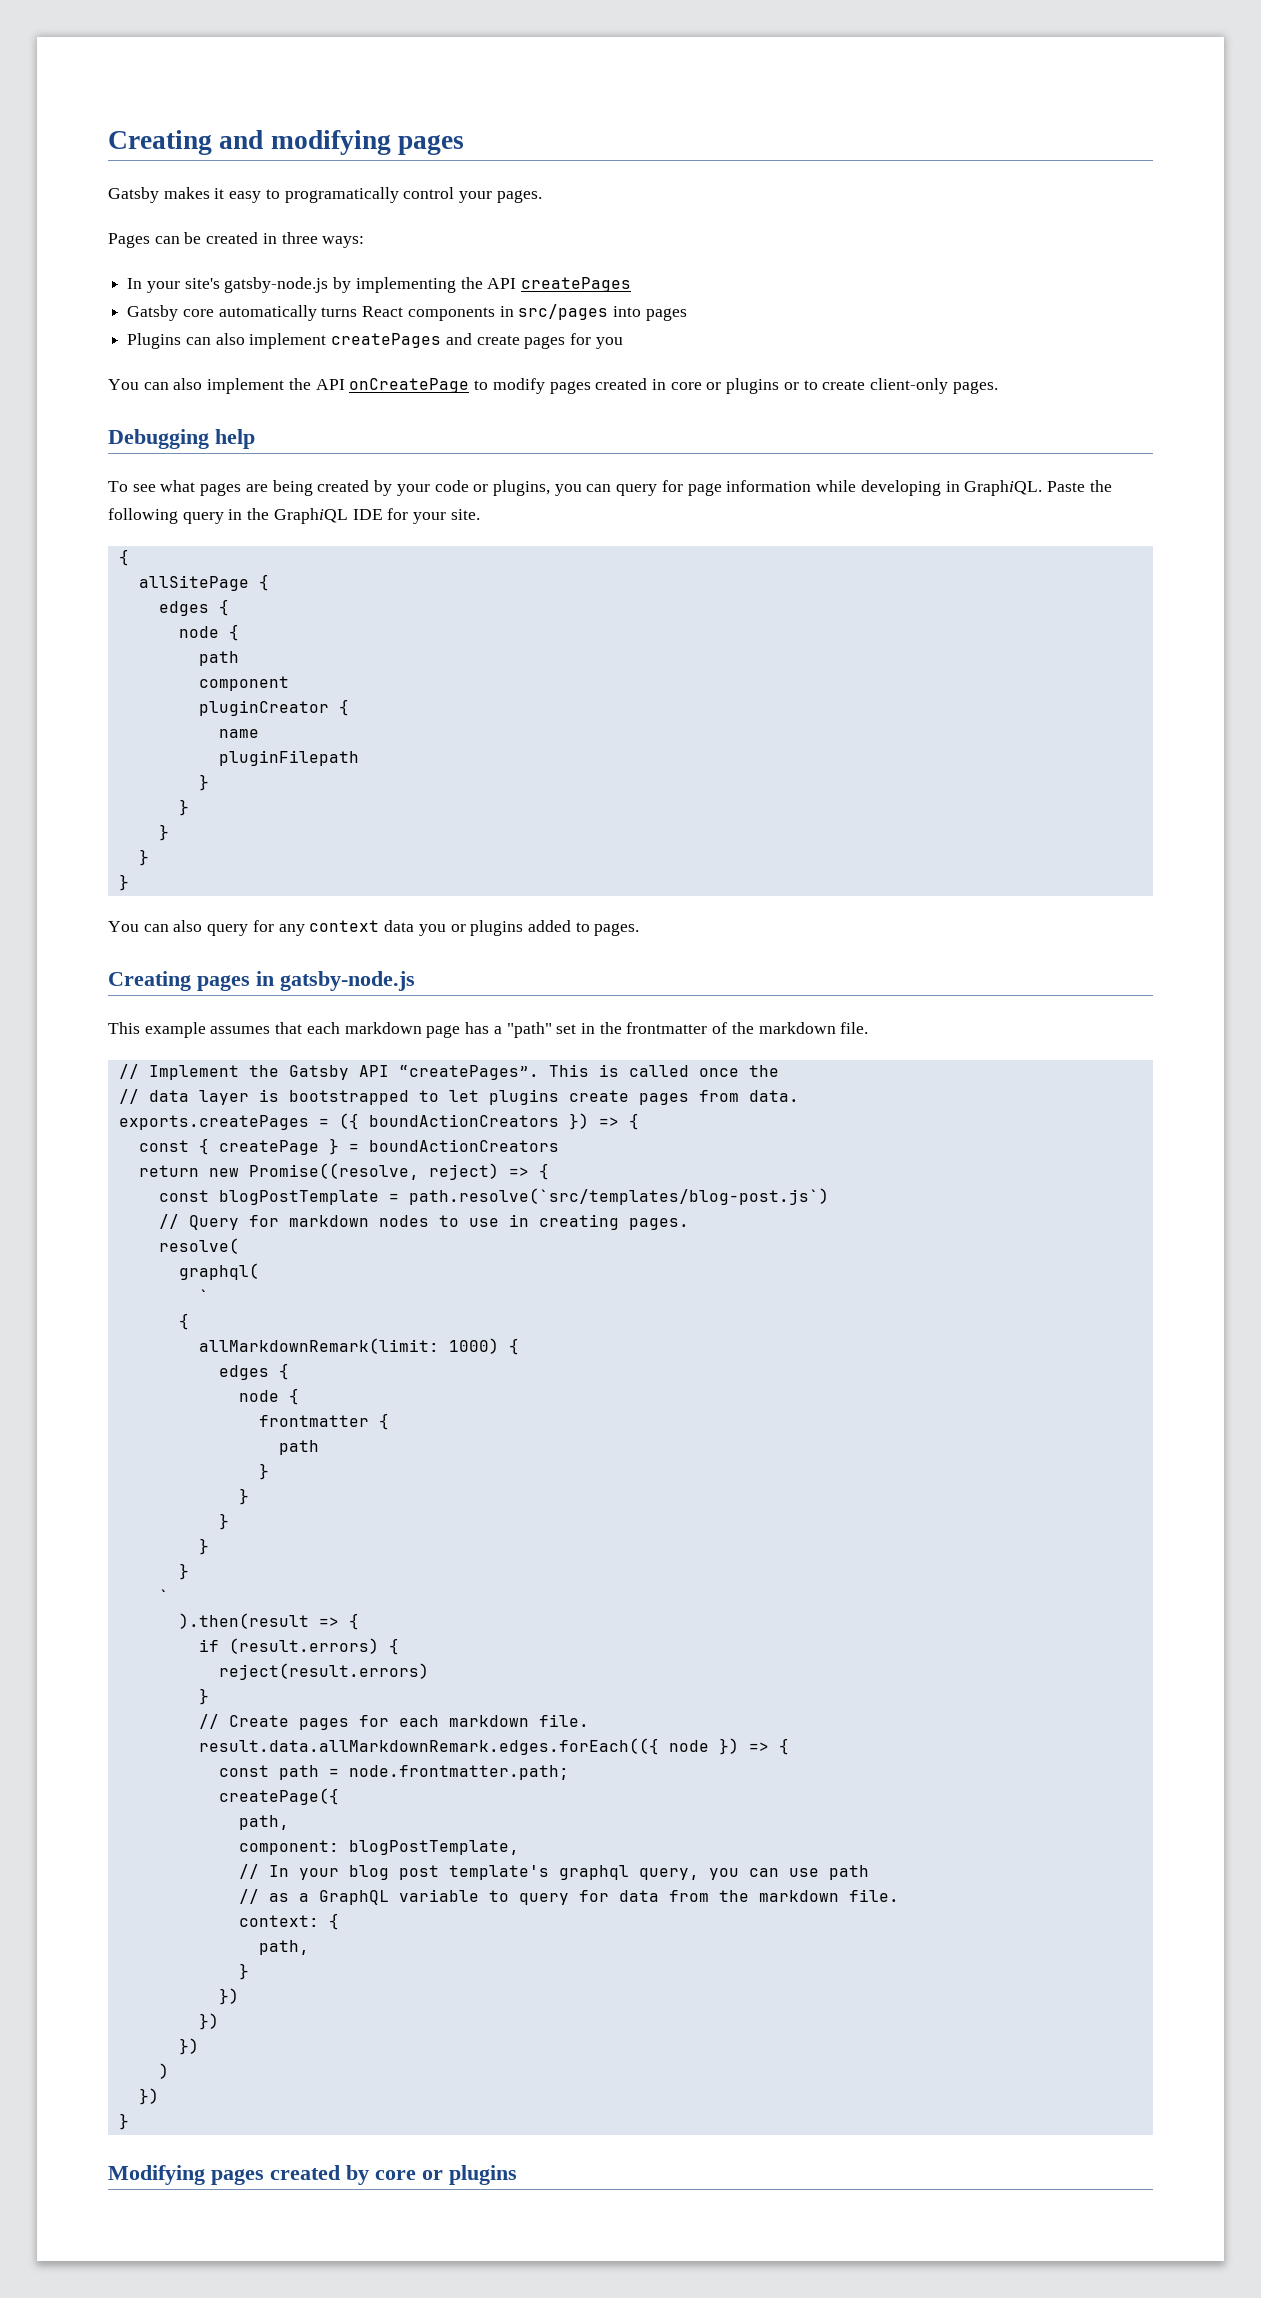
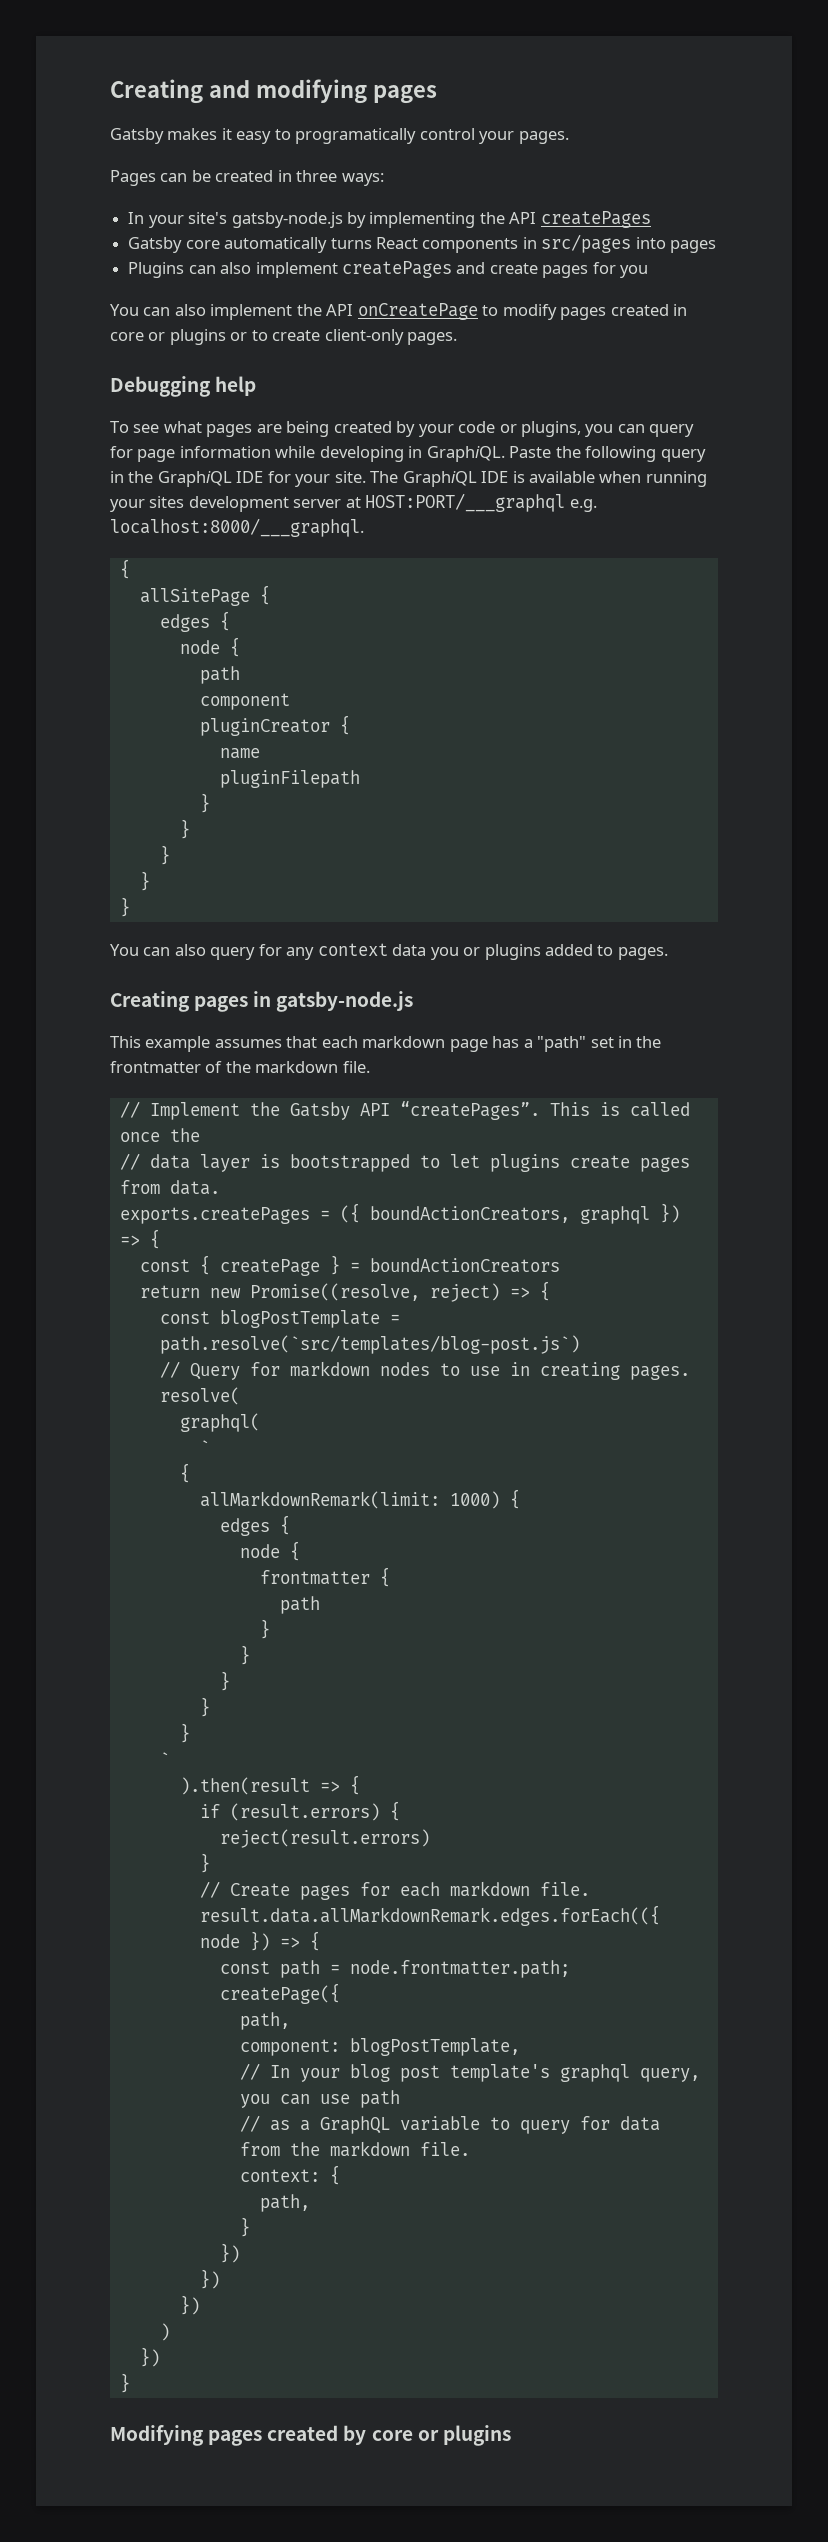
+ The GraphiQL IDE is available when running your sites development server at HOST:PORT/___graphql e.g. localhost:8000/___graphql.
- exports.createPages = ({ boundActionCreators }) => {
+ exports.createPages = ({ boundActionCreators, graphql }) => {

